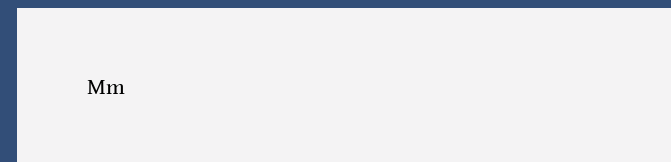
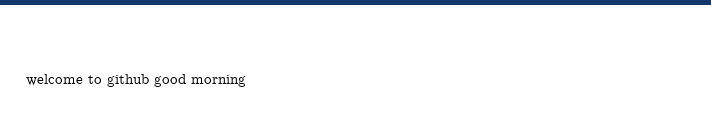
- Mm
+ welcome to github good morning

